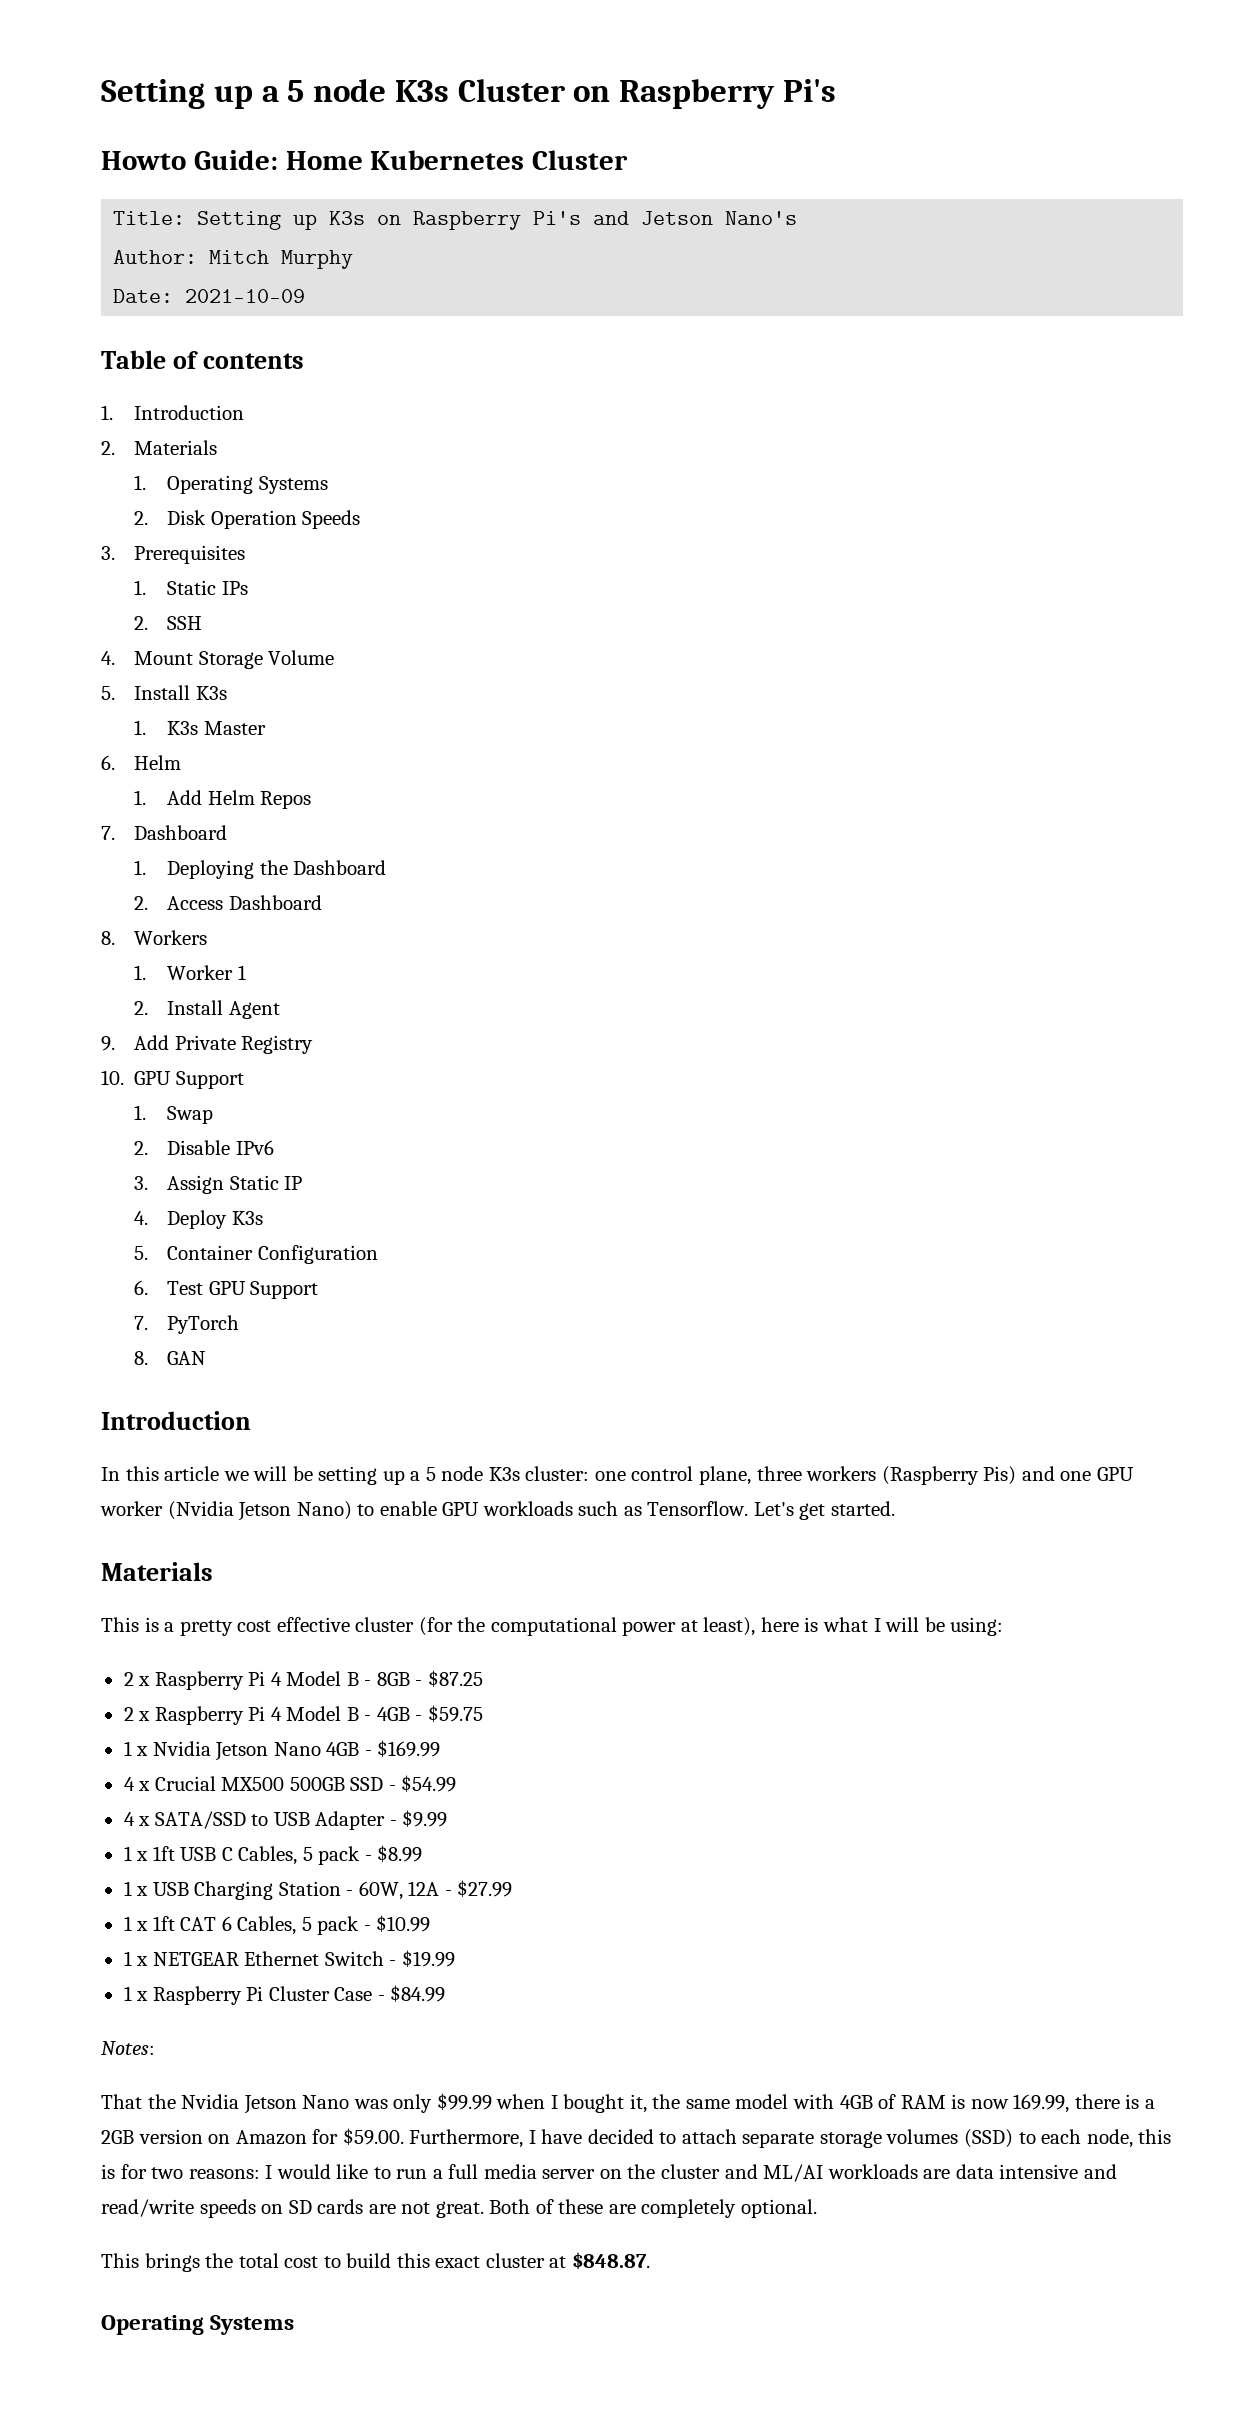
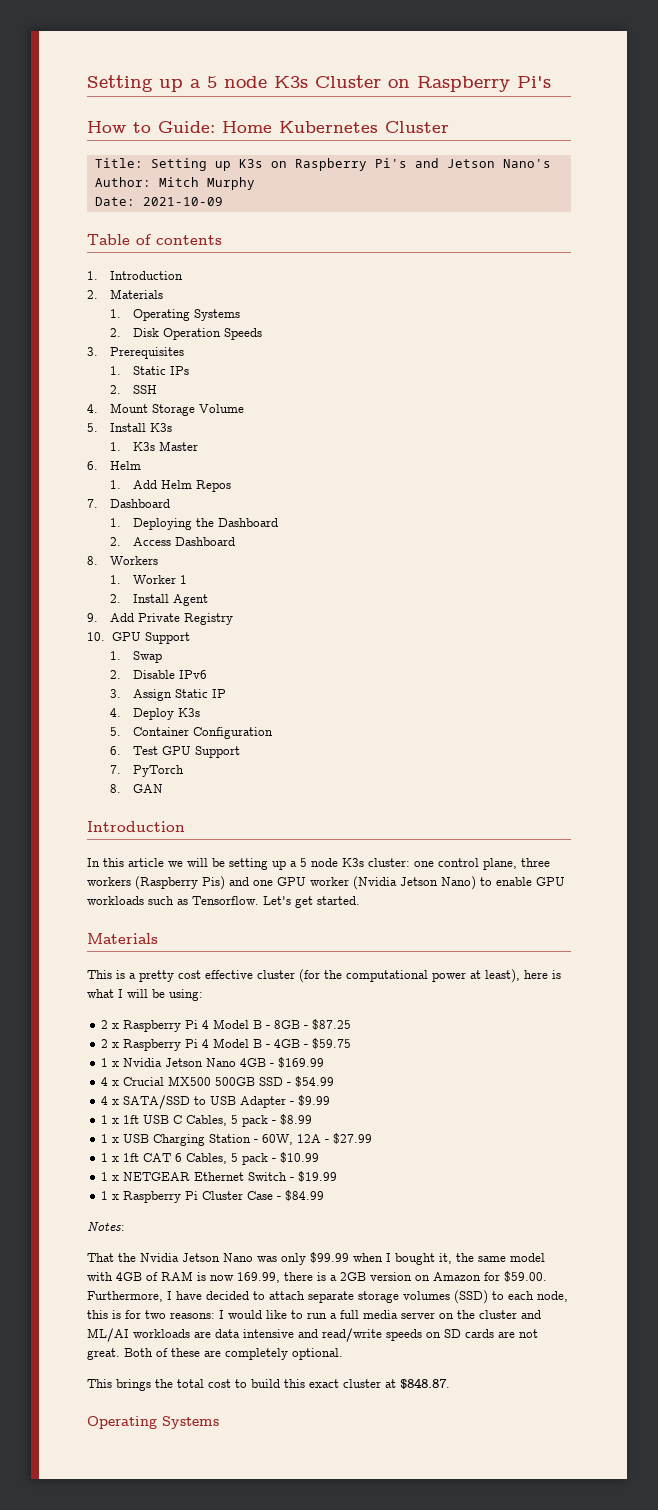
- Howto Guide: Home Kubernetes Cluster
+ How to Guide: Home Kubernetes Cluster

